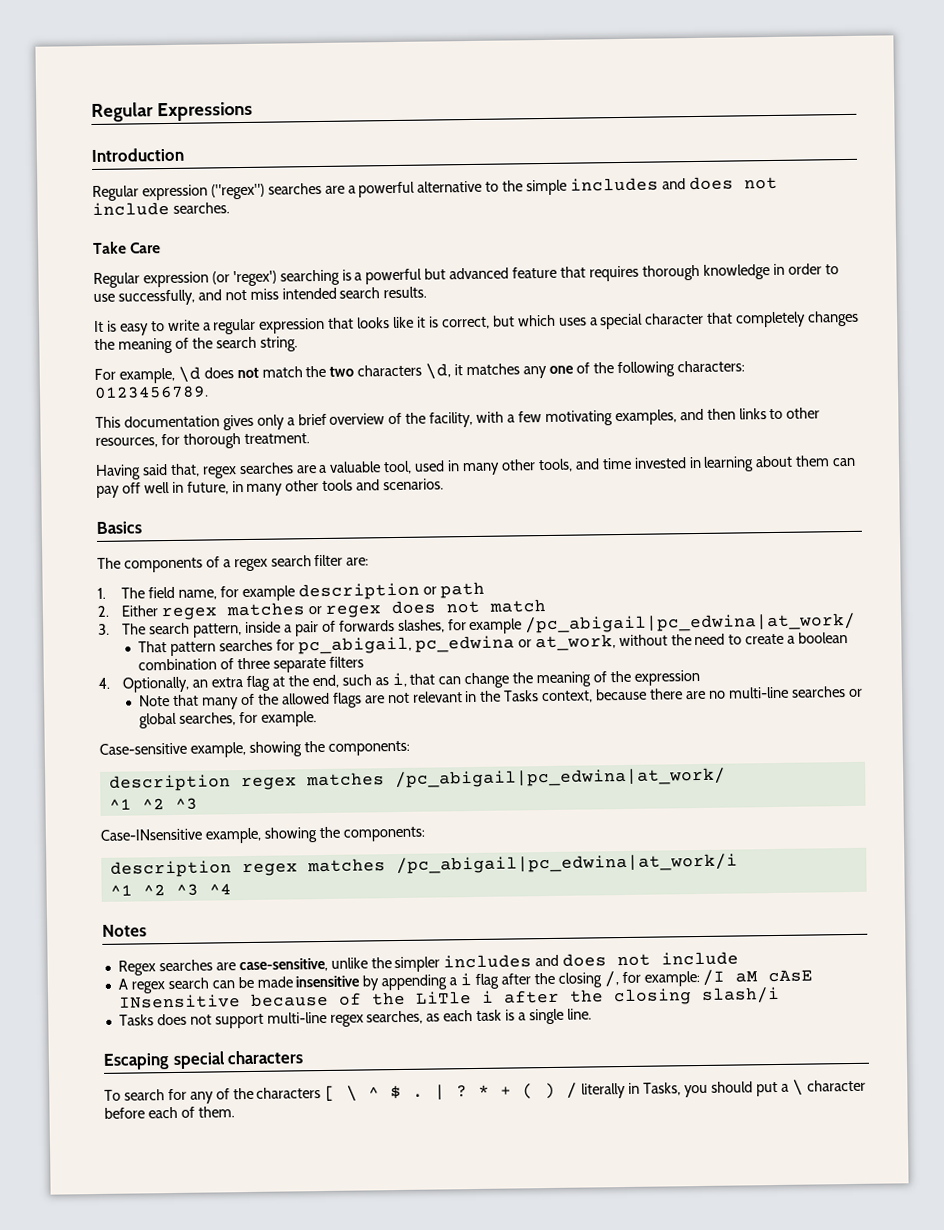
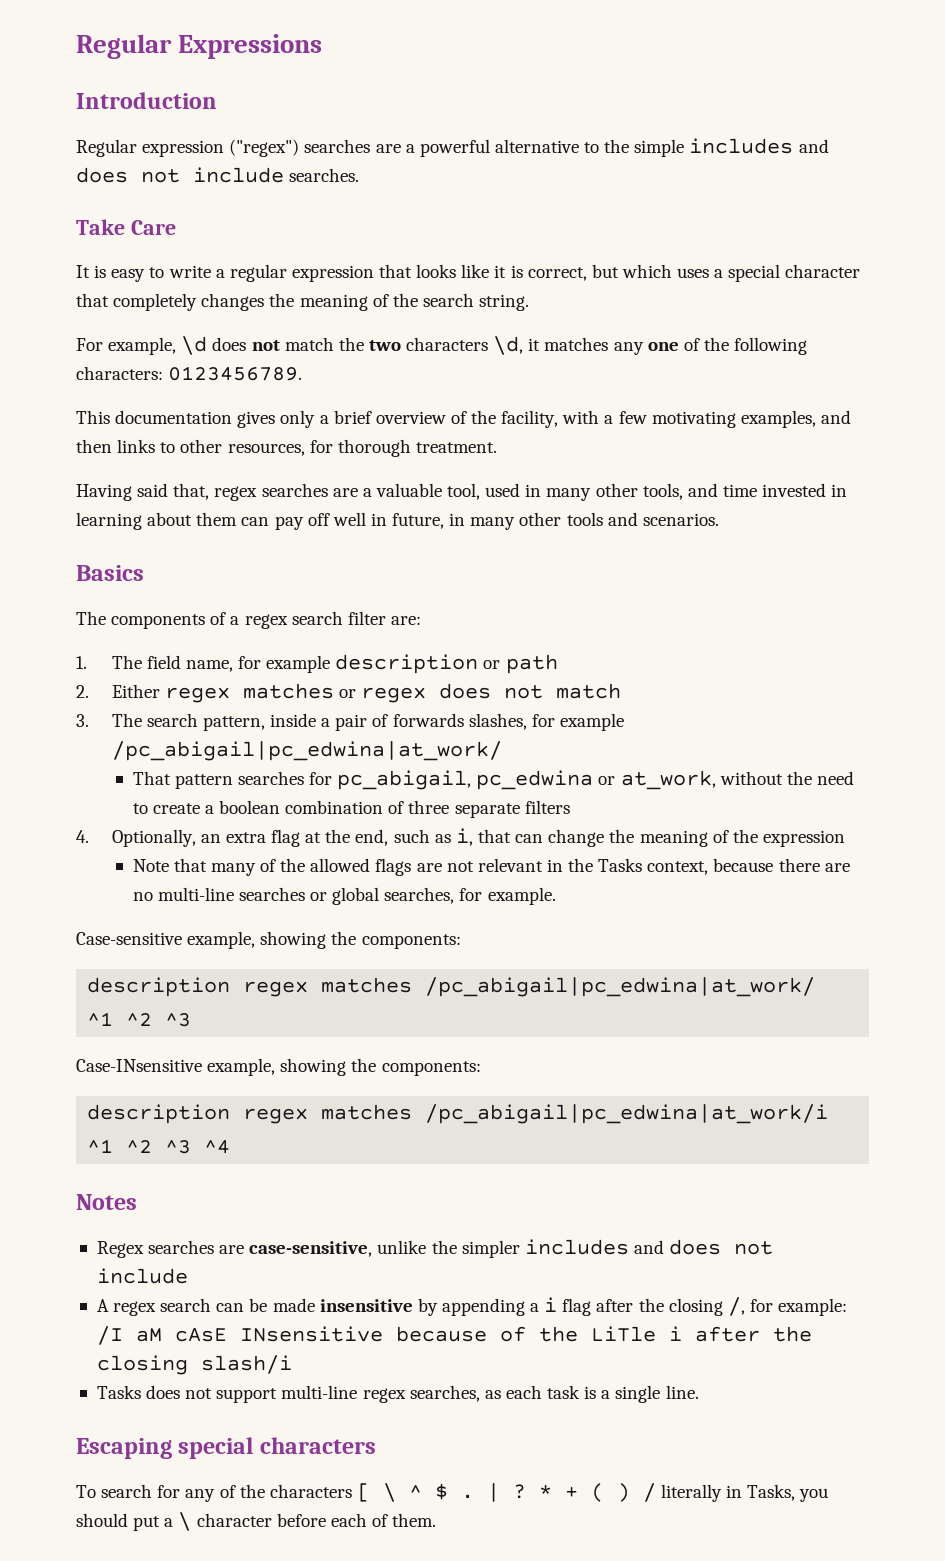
- Regular expression (or 'regex') searching is a powerful but advanced feature that requires thorough knowledge in order to use successfully, and not miss intended search results.

